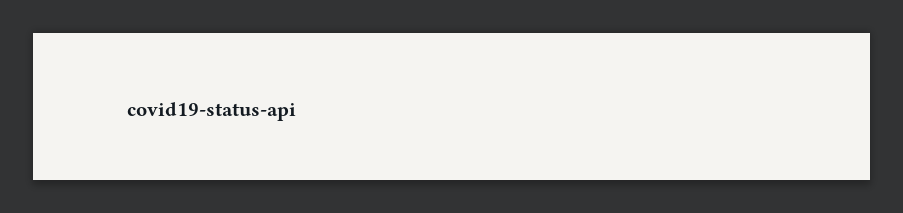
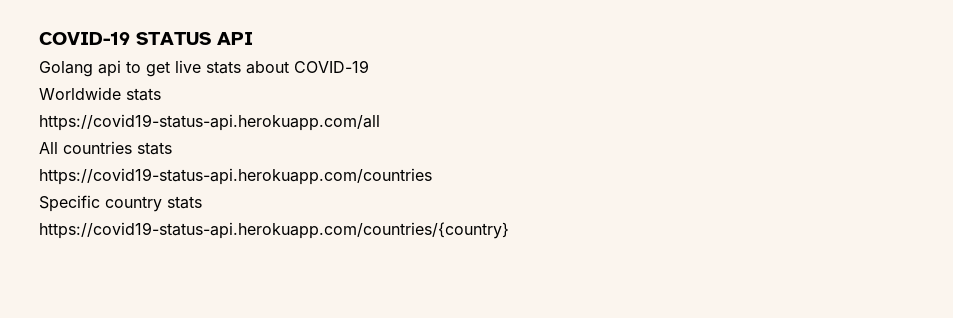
- covid19-status-api
+ COVID-19 STATUS API
+ Golang api to get live stats about COVID-19
+ Worldwide stats
+ https://covid19-status-api.herokuapp.com/all
+ All countries stats
+ https://covid19-status-api.herokuapp.com/countries
+ Specific country stats
+ https://covid19-status-api.herokuapp.com/countries/{country}

